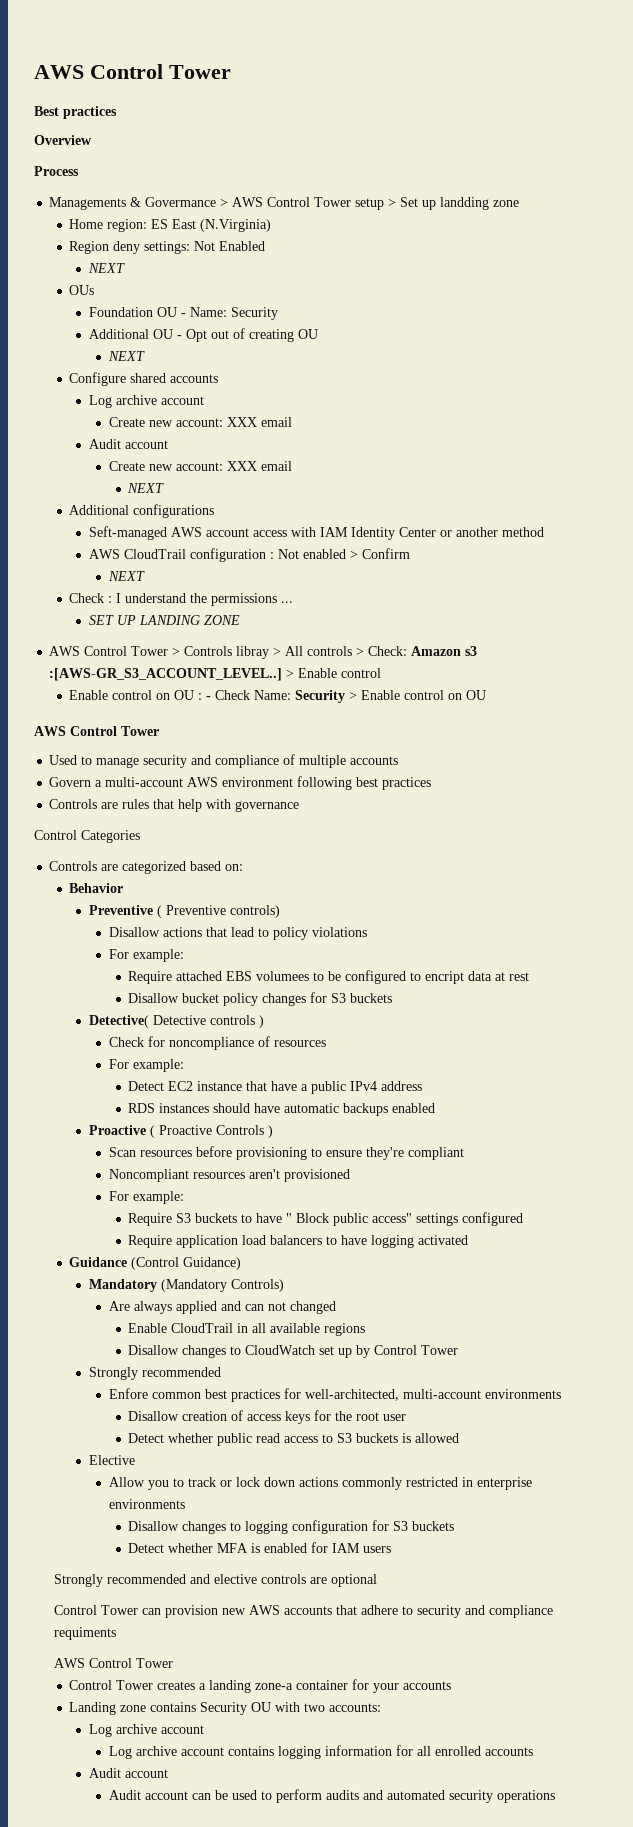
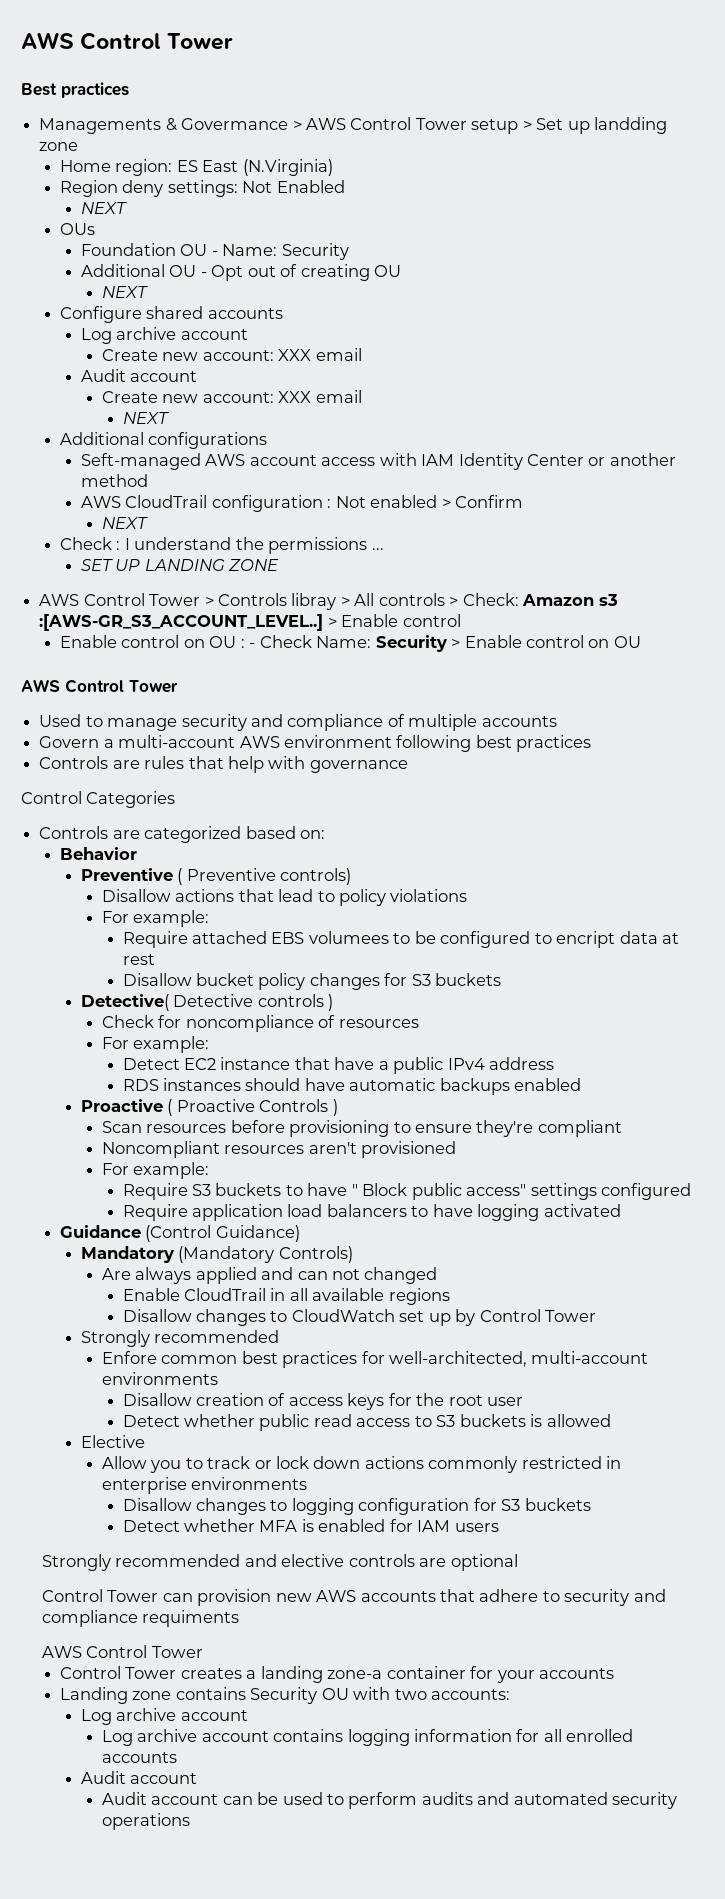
- Overview
- Process

